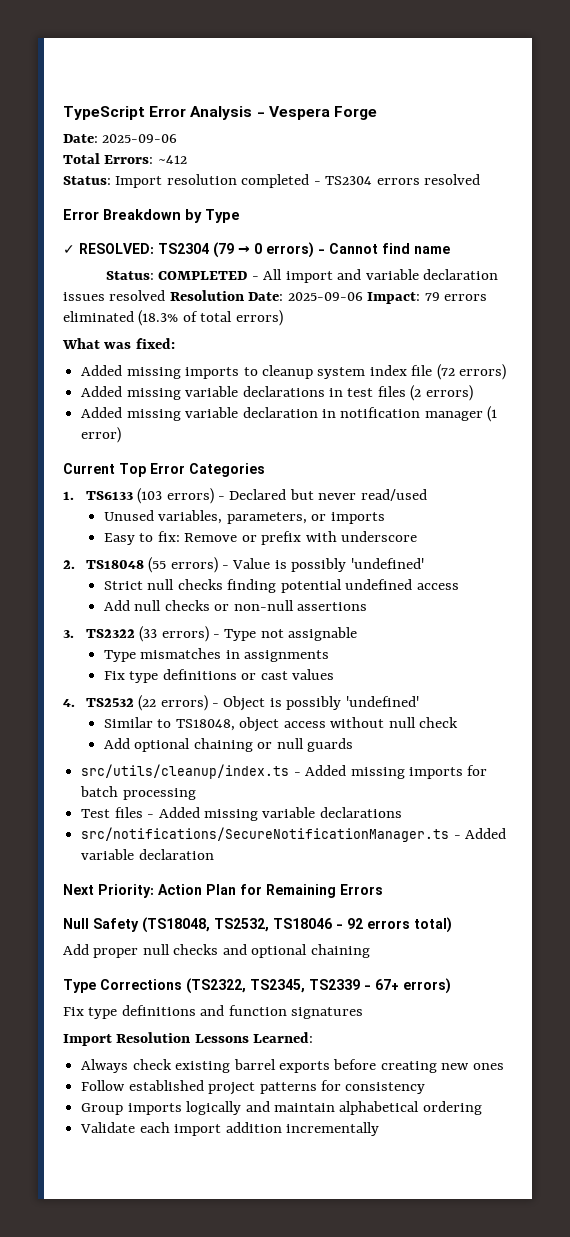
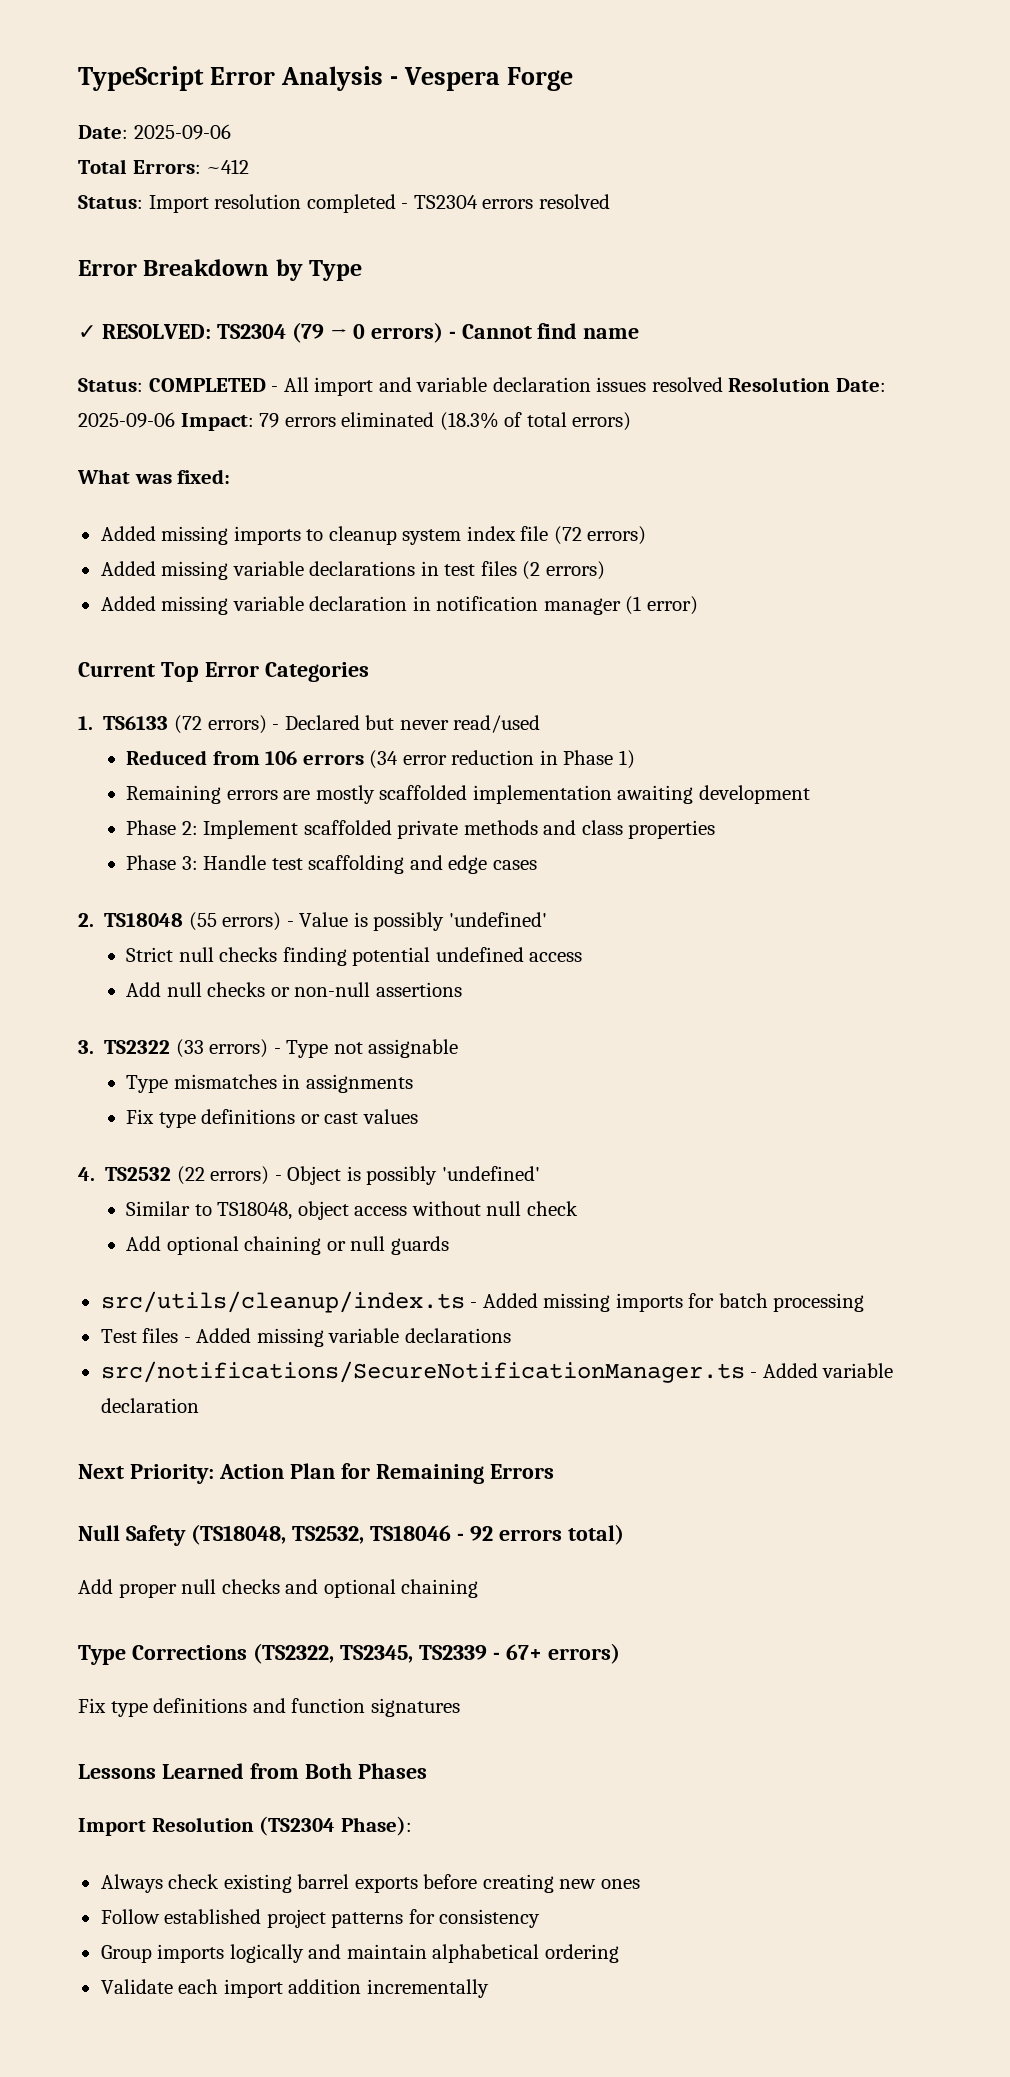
- 1. TS6133 (103 errors) - Declared but never read/used
+ 1. TS6133 (72 errors) - Declared but never read/used
- Unused variables, parameters, or imports
- Easy to fix: Remove or prefix with underscore
+ Reduced from 106 errors (34 error reduction in Phase 1)
+ Remaining errors are mostly scaffolded implementation awaiting development
+ Phase 2: Implement scaffolded private methods and class properties
+ Phase 3: Handle test scaffolding and edge cases
+ Lessons Learned from Both Phases
- Import Resolution Lessons Learned:
+ Import Resolution (TS2304 Phase):

